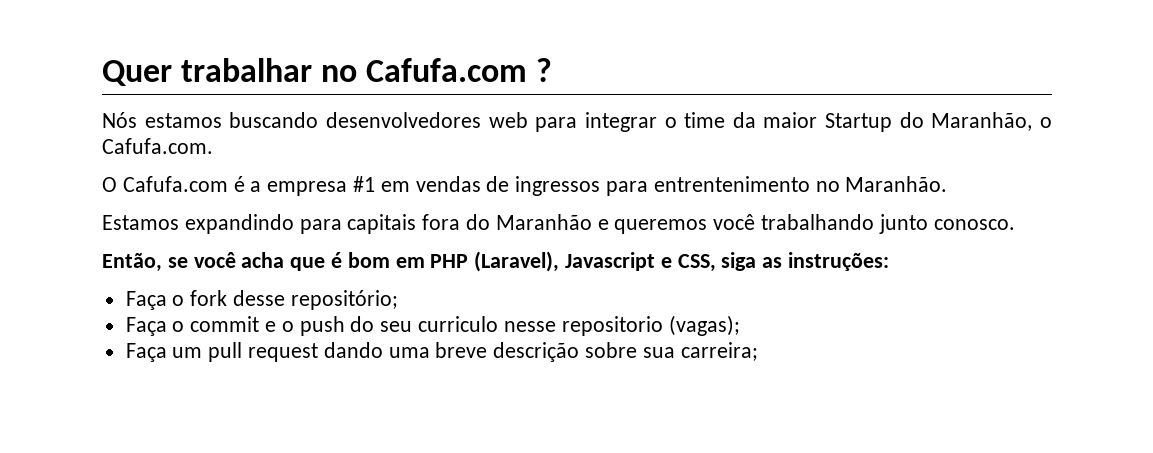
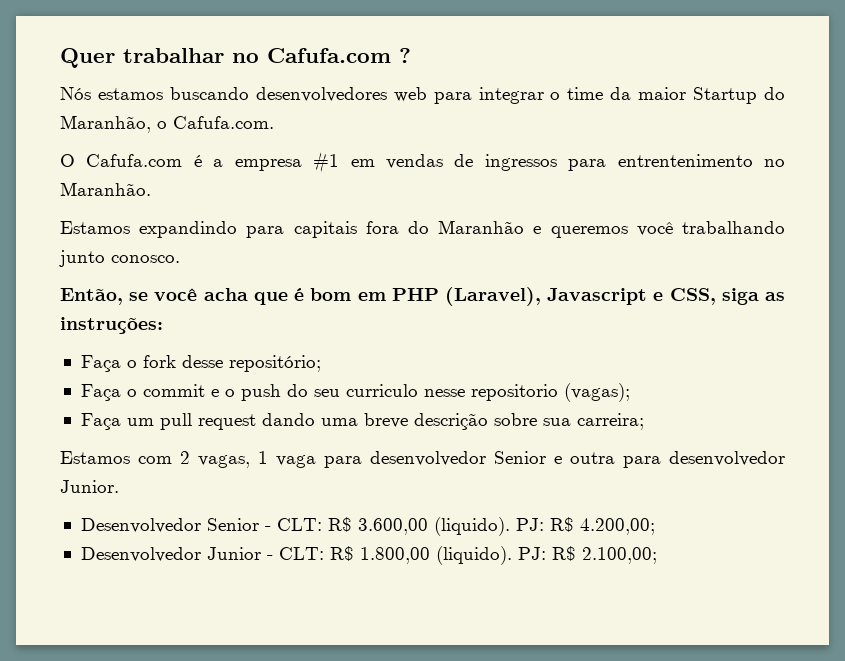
+ Estamos com 2 vagas, 1 vaga para desenvolvedor Senior e outra para desenvolvedor Junior.
+ Desenvolvedor Senior - CLT: R$ 3.600,00 (liquido). PJ: R$ 4.200,00;
+ Desenvolvedor Junior - CLT: R$ 1.800,00 (liquido). PJ: R$ 2.100,00;

